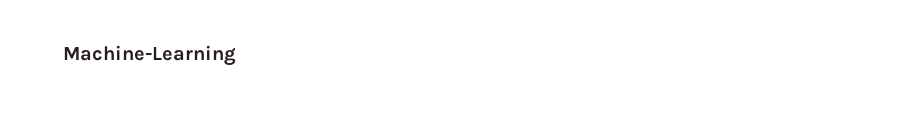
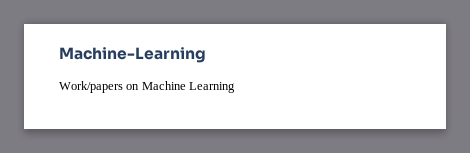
+ Work/papers on Machine Learning

